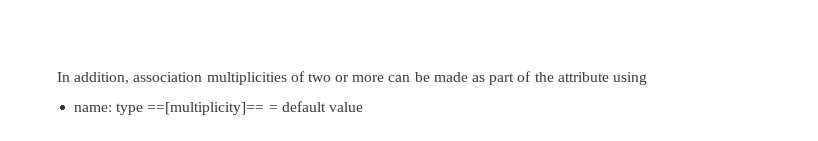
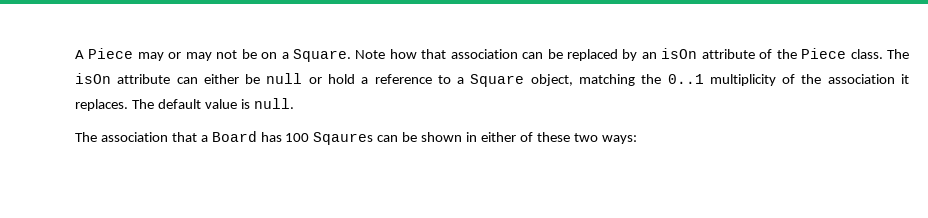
- In addition, association multiplicities of two or more can be made as part of the attribute using
- name: type ==[multiplicity]== = default value
+ A Piece may or may not be on a Square. Note how that association can be replaced by an isOn attribute of the Piece class. The isOn attribute can either be null or hold a reference to a Square object, matching the 0..1 multiplicity of the association it replaces. The default value is null.
+ The association that a Board has 100 Sqaures can be shown in either of these two ways:

